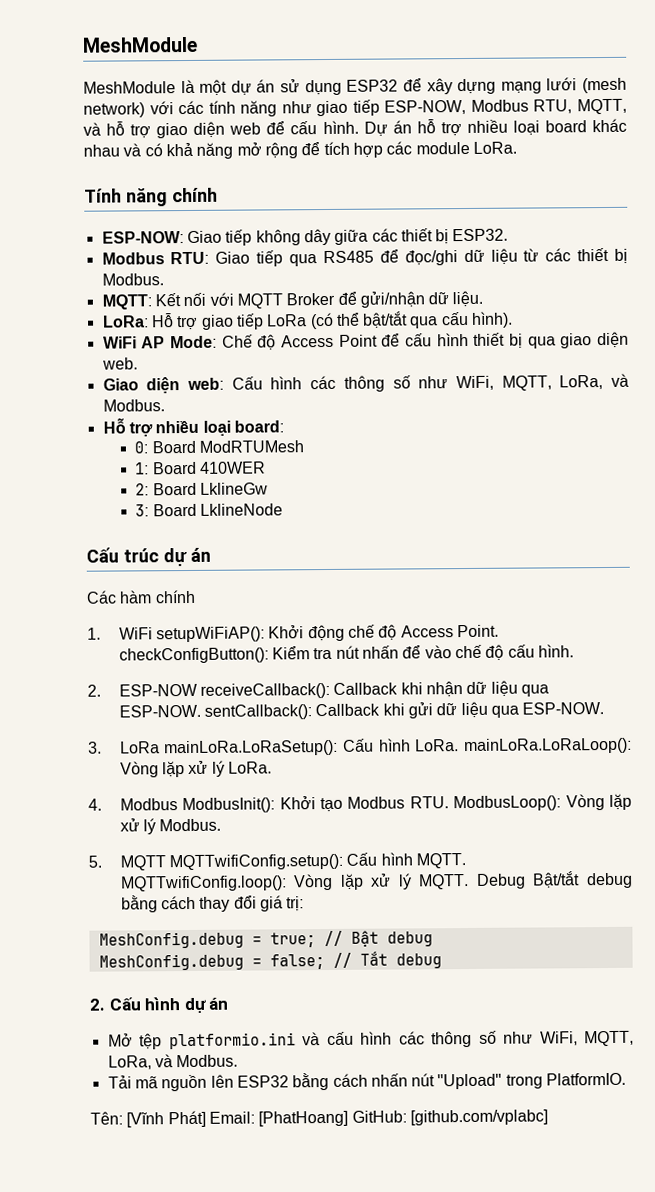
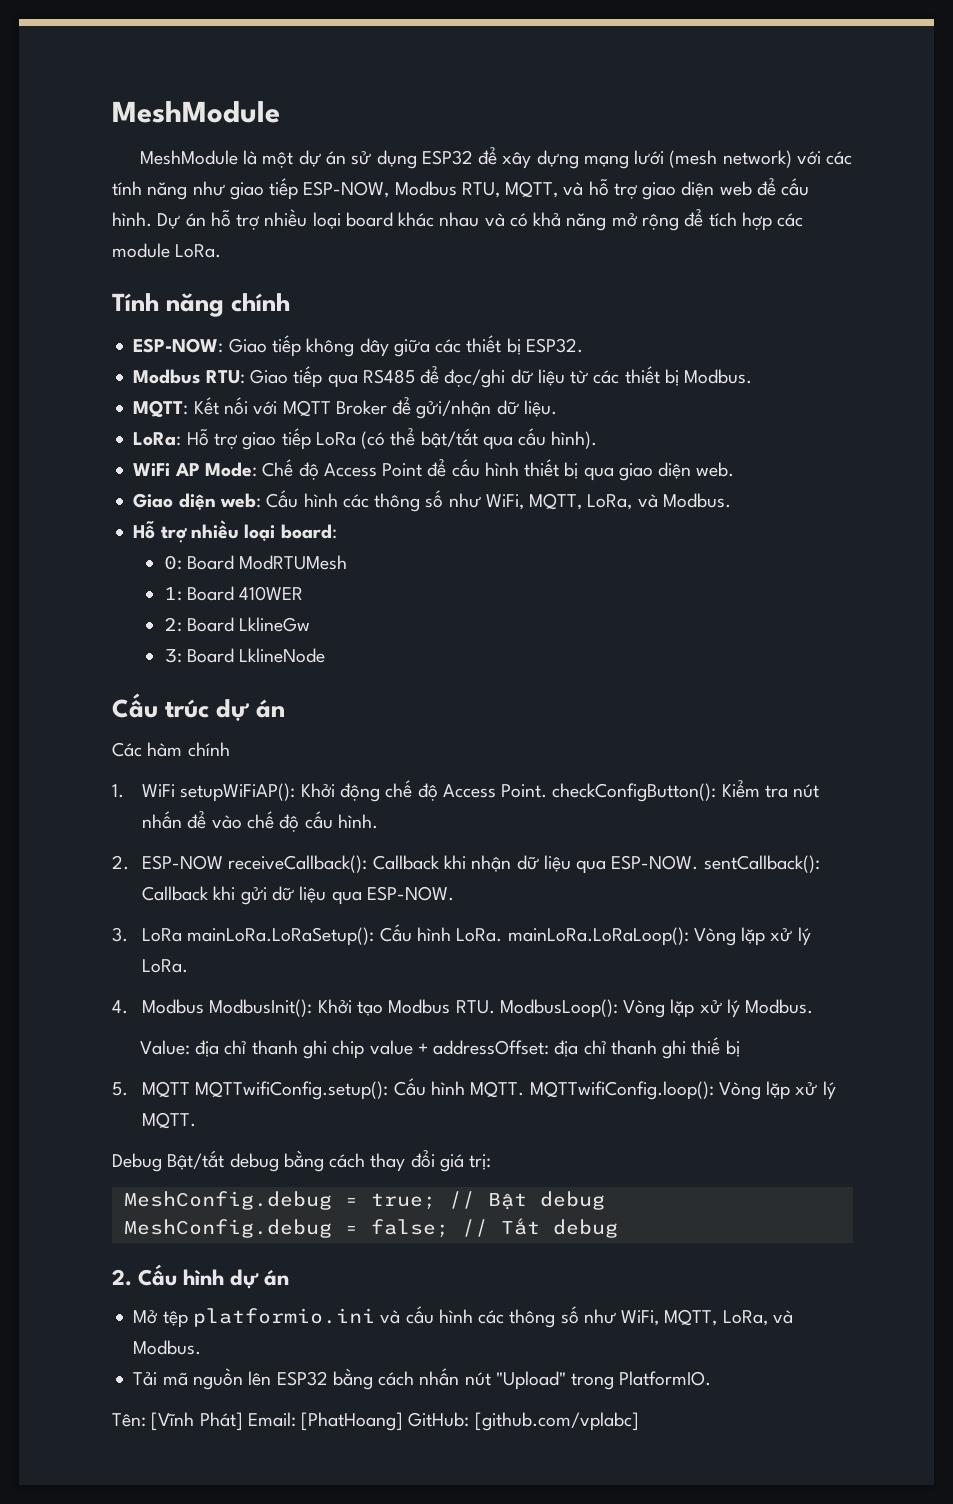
+ Value: địa chỉ thanh ghi chip value + addressOffset: địa chỉ thanh ghi thiế bị
- MQTTwifiConfig.loop(): Vòng lặp xử lý MQTT. Debug Bật/tắt debug bằng cách thay đổi giá trị:
+ MQTTwifiConfig.loop(): Vòng lặp xử lý MQTT.
+ Debug Bật/tắt debug bằng cách thay đổi giá trị:

